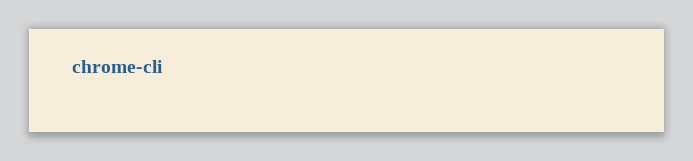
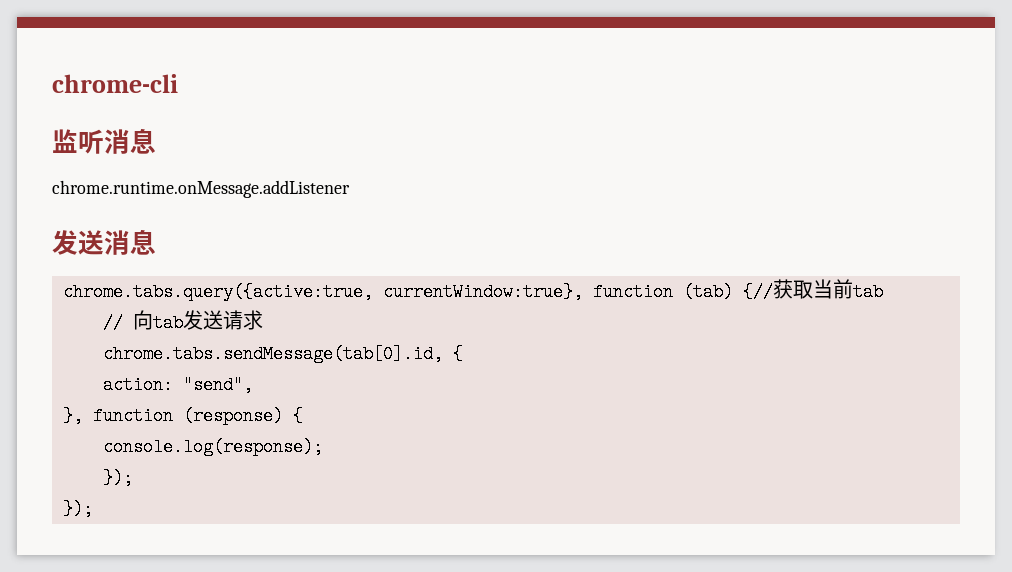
+ 监听消息
+ chrome.runtime.onMessage.addListener
+ 发送消息
+ chrome.tabs.query({active:true, currentWindow:true}, function (tab) {//获取当前tab
+ // 向tab发送请求
+ chrome.tabs.sendMessage(tab[0].id, {
+ action: "send",
+ }, function (response) {
+ console.log(response);
+ });
+ });

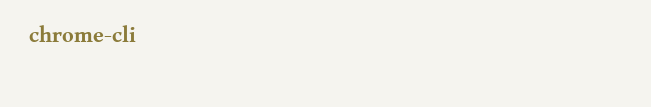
- 监听消息
- chrome.runtime.onMessage.addListener
- 发送消息
- chrome.tabs.query({active:true, currentWindow:true}, function (tab) {//获取当前tab
- // 向tab发送请求
- chrome.tabs.sendMessage(tab[0].id, {
- action: "send",
- }, function (response) {
- console.log(response);
- });
- });

